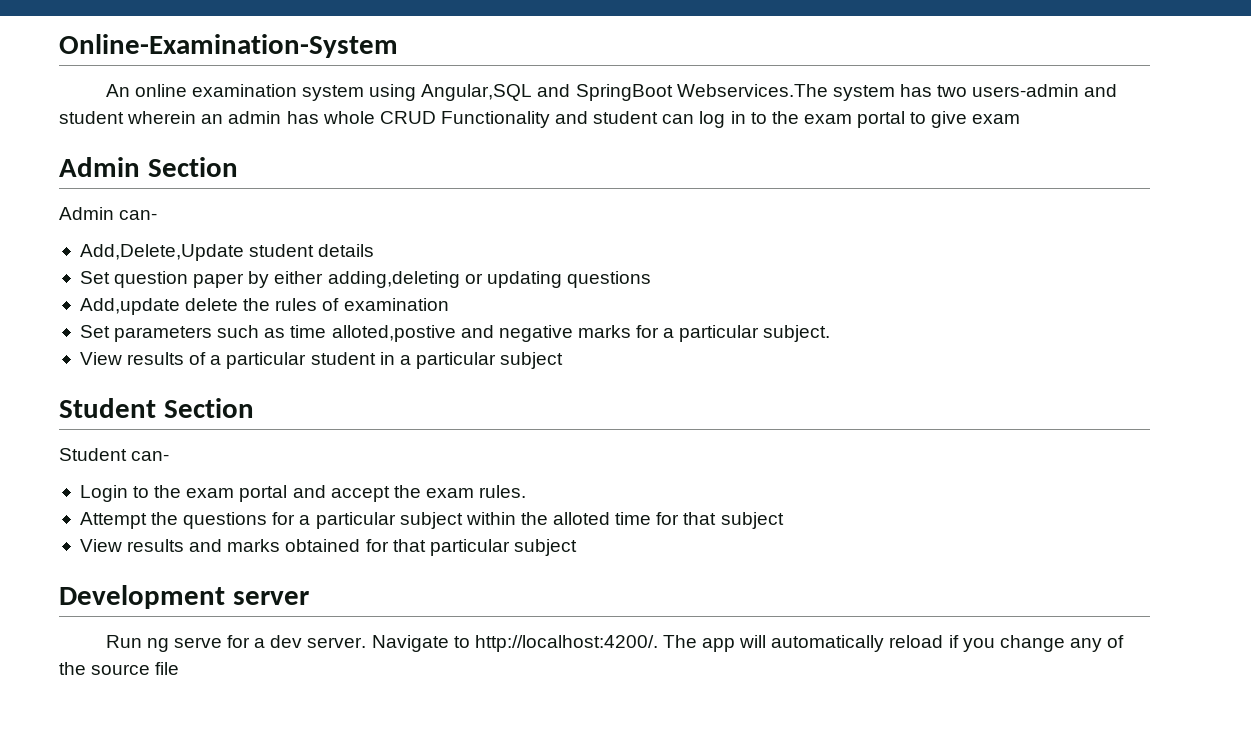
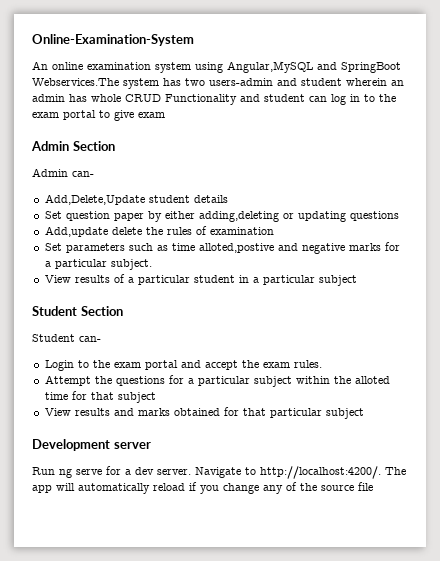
- An online examination system using Angular,SQL and SpringBoot Webservices.The system has two users-admin and student wherein an admin has whole CRUD Functionality and student can log in to the exam portal to give exam
+ An online examination system using Angular,MySQL and SpringBoot Webservices.The system has two users-admin and student wherein an admin has whole CRUD Functionality and student can log in to the exam portal to give exam

